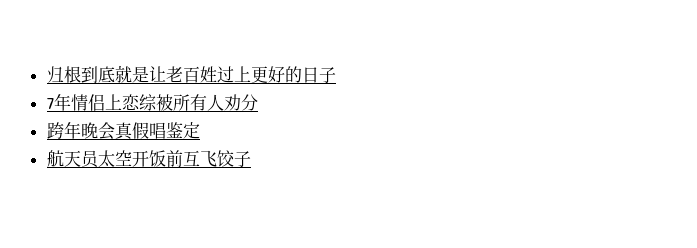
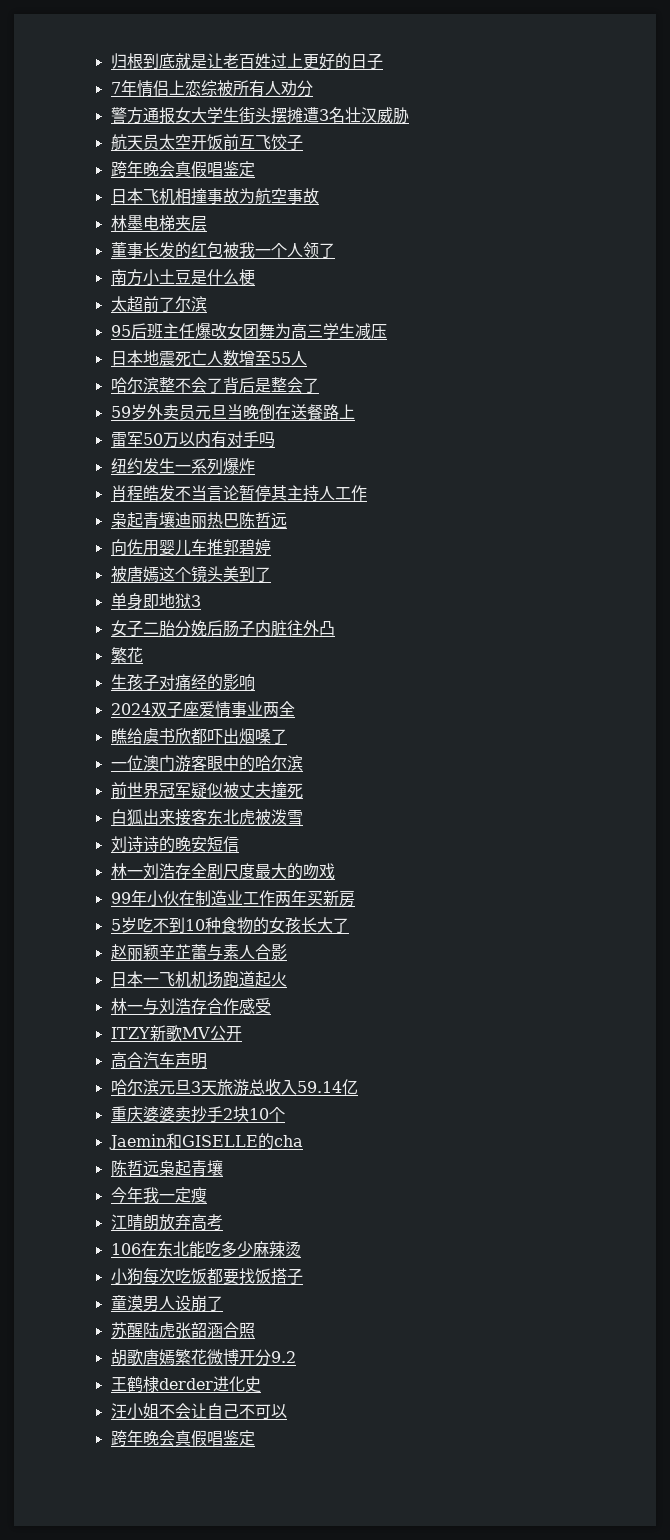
- 跨年晚会真假唱鉴定
+ 警方通报女大学生街头摆摊遭3名壮汉威胁
  航天员太空开饭前互飞饺子
+ 跨年晚会真假唱鉴定
+ 日本飞机相撞事故为航空事故
+ 林墨电梯夹层
+ 董事长发的红包被我一个人领了
+ 南方小土豆是什么梗
+ 太超前了尔滨
+ 95后班主任爆改女团舞为高三学生减压
+ 日本地震死亡人数增至55人
+ 哈尔滨整不会了背后是整会了
+ 59岁外卖员元旦当晚倒在送餐路上
+ 雷军50万以内有对手吗
+ 纽约发生一系列爆炸
+ 肖程皓发不当言论暂停其主持人工作
+ 枭起青壤迪丽热巴陈哲远
+ 向佐用婴儿车推郭碧婷
+ 被唐嫣这个镜头美到了
+ 单身即地狱3
+ 女子二胎分娩后肠子内脏往外凸
+ 繁花
+ 生孩子对痛经的影响
+ 2024双子座爱情事业两全
+ 瞧给虞书欣都吓出烟嗓了
+ 一位澳门游客眼中的哈尔滨
+ 前世界冠军疑似被丈夫撞死
+ 白狐出来接客东北虎被泼雪
+ 刘诗诗的晚安短信
+ 林一刘浩存全剧尺度最大的吻戏
+ 99年小伙在制造业工作两年买新房
+ 5岁吃不到10种食物的女孩长大了
+ 赵丽颖辛芷蕾与素人合影
+ 日本一飞机机场跑道起火
+ 林一与刘浩存合作感受
+ ITZY新歌MV公开
+ 高合汽车声明
+ 哈尔滨元旦3天旅游总收入59.14亿
+ 重庆婆婆卖抄手2块10个
+ Jaemin和GISELLE的cha
+ 陈哲远枭起青壤
+ 今年我一定瘦
+ 江晴朗放弃高考
+ 106在东北能吃多少麻辣烫
+ 小狗每次吃饭都要找饭搭子
+ 童漠男人设崩了
+ 苏醒陆虎张韶涵合照
+ 胡歌唐嫣繁花微博开分9.2
+ 王鹤棣derder进化史
+ 汪小姐不会让自己不可以
+ 跨年晚会真假唱鉴定

